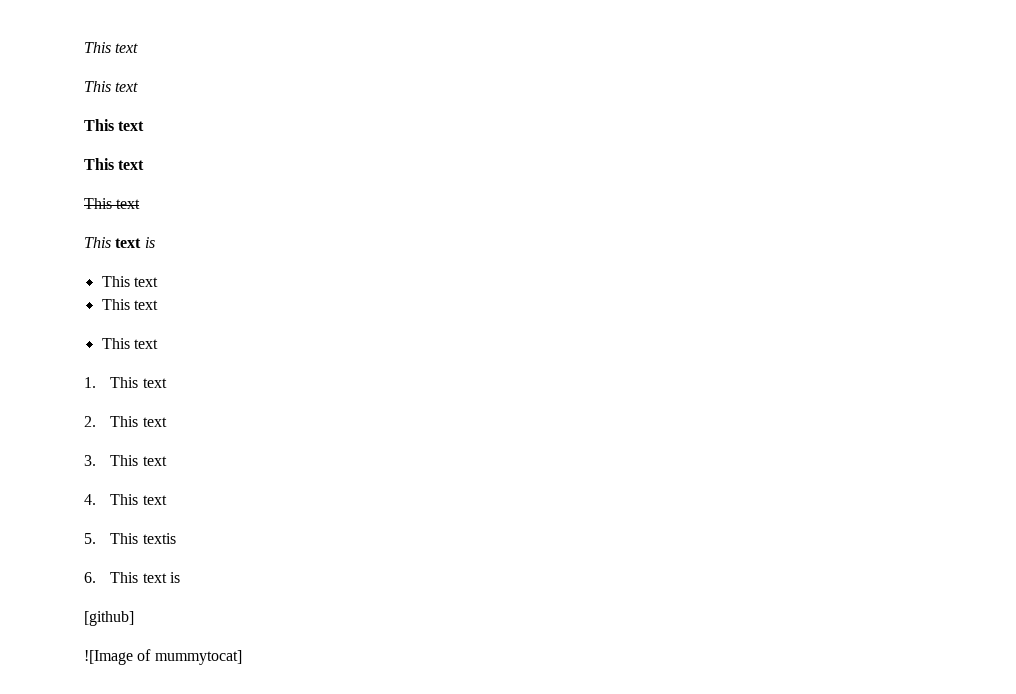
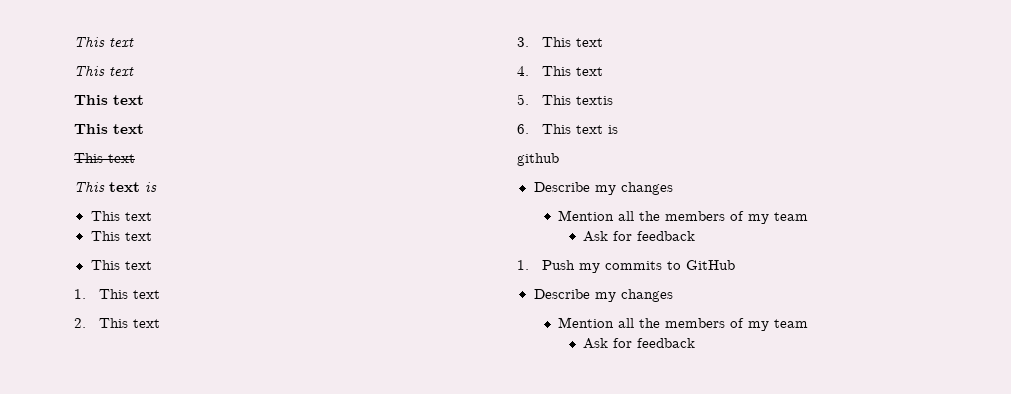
- [github]
- ![Image of mummytocat]
+ github
+ Describe my changes
+ Mention all the members of my team
+ Ask for feedback
+ 1. Push my commits to GitHub
+ Describe my changes
+ Mention all the members of my team
+ Ask for feedback

